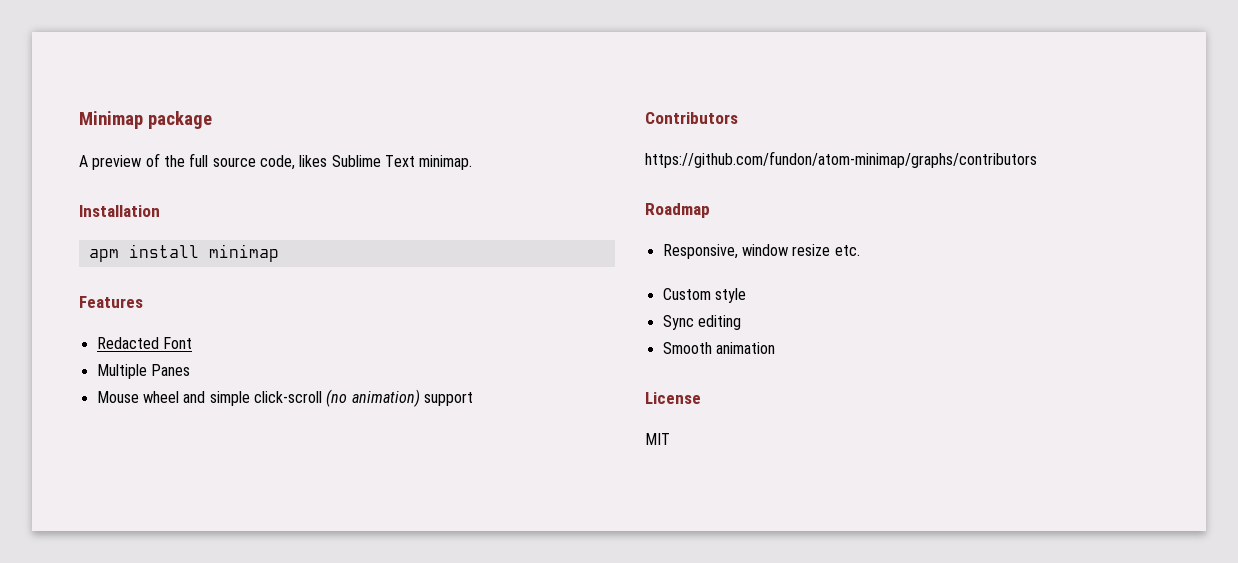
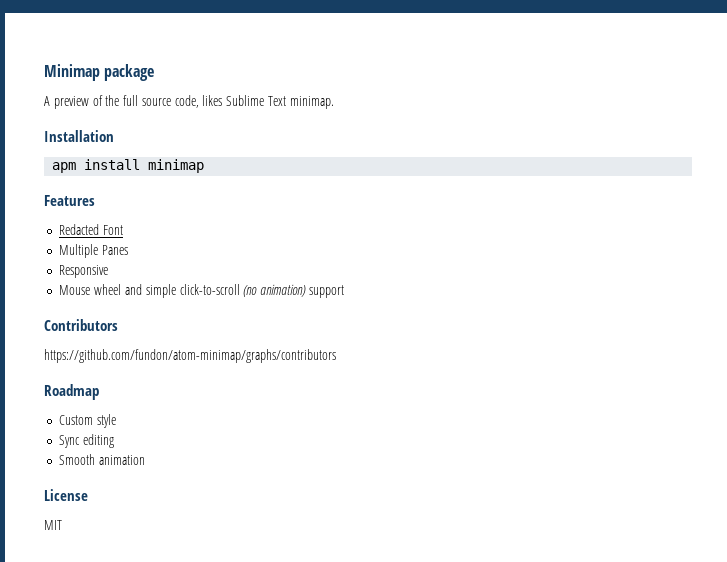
+ Responsive
- Mouse wheel and simple click-scroll (no animation) support
+ Mouse wheel and simple click-to-scroll (no animation) support
- Responsive, window resize etc.

